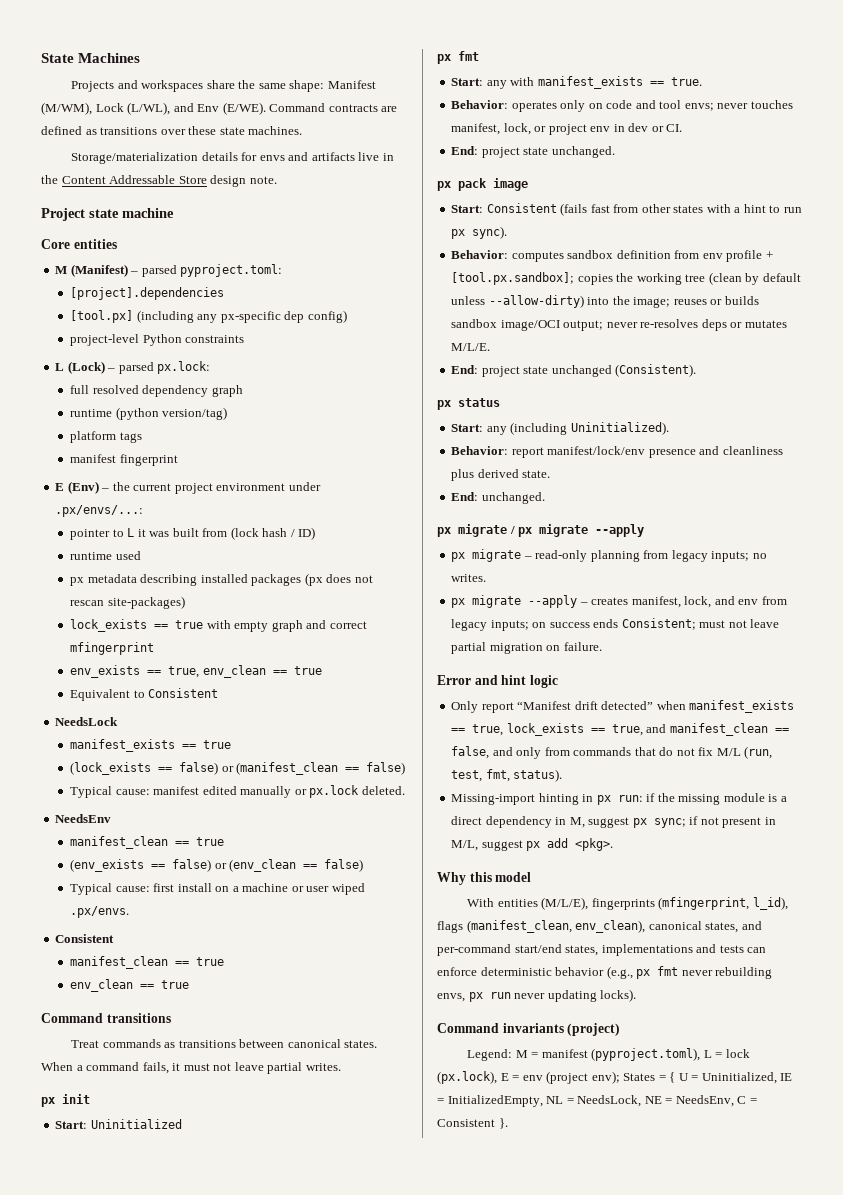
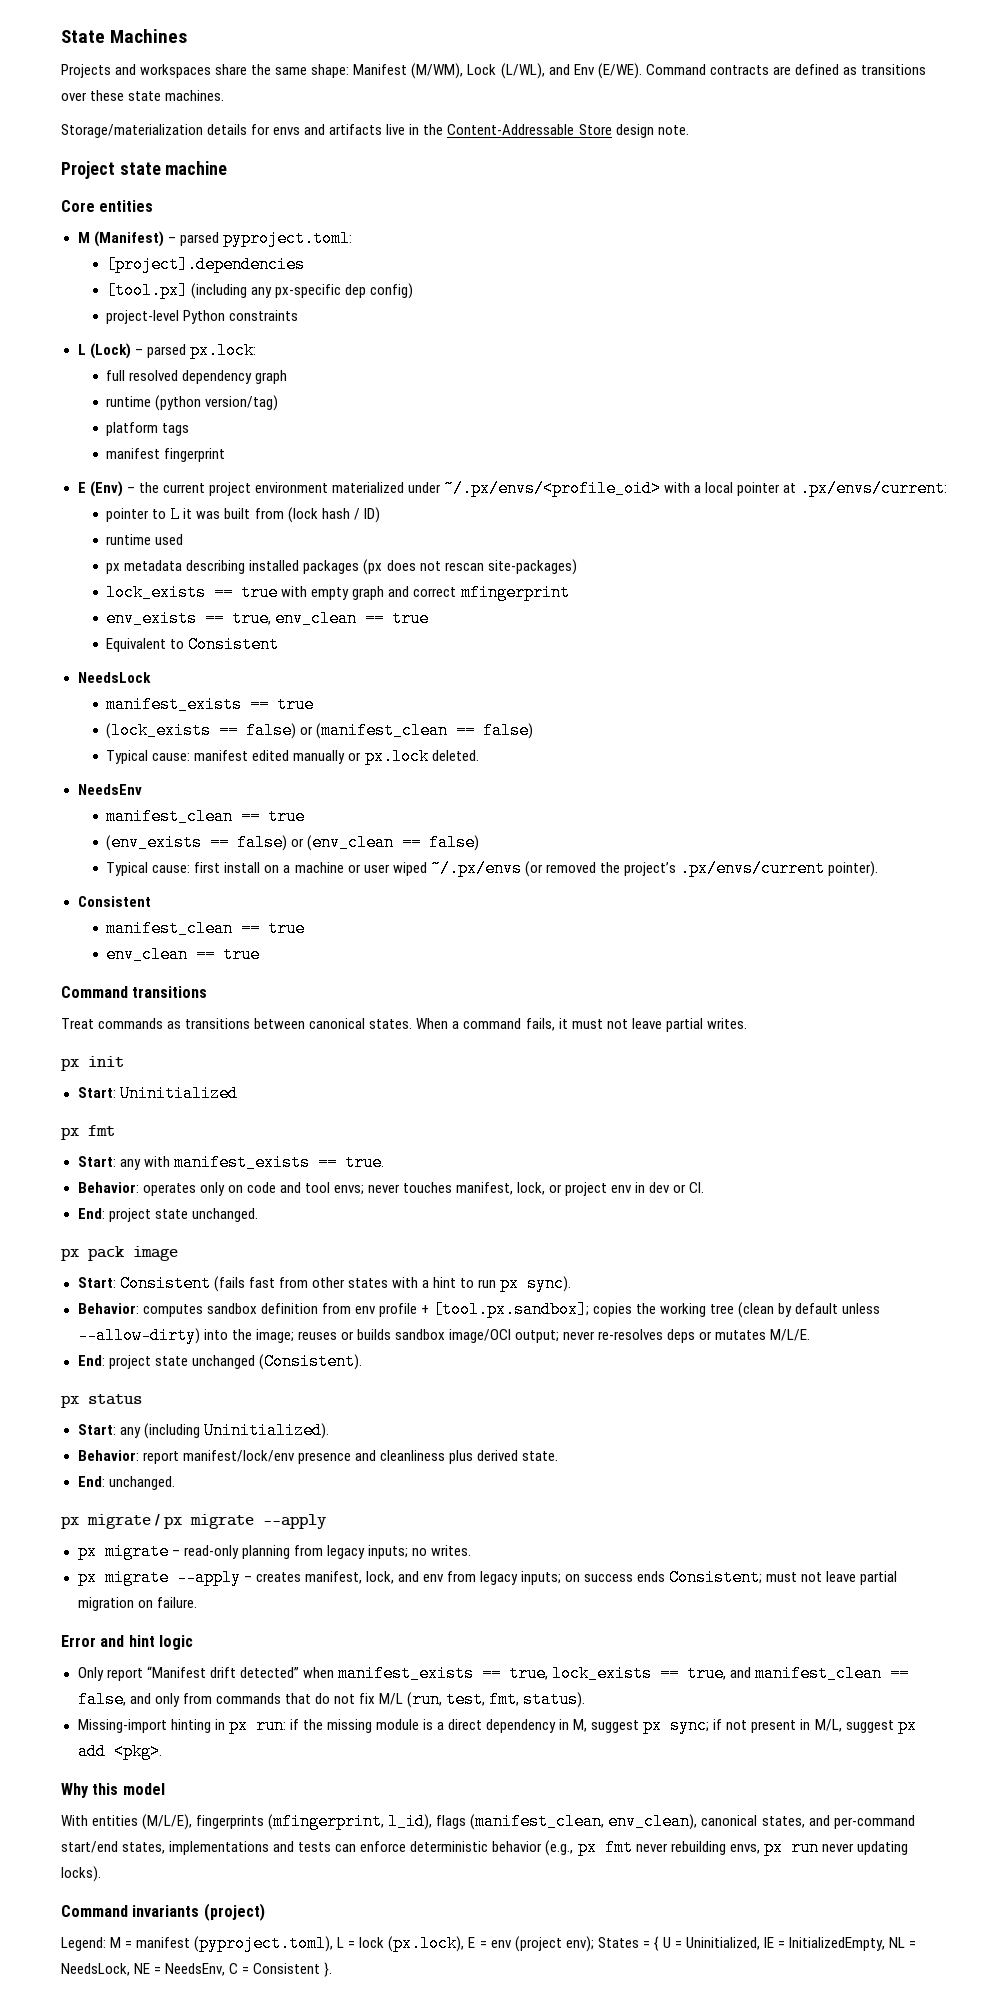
- Storage/materialization details for envs and artifacts live in the Content Addressable Store design note.
+ Storage/materialization details for envs and artifacts live in the Content-Addressable Store design note.
- E (Env) – the current project environment under .px/envs/...:
+ E (Env) – the current project environment materialized under ~/.px/envs/<profile_oid> with a local pointer at .px/envs/current:
- Typical cause: first install on a machine or user wiped .px/envs.
+ Typical cause: first install on a machine or user wiped ~/.px/envs (or removed the project’s .px/envs/current pointer).

